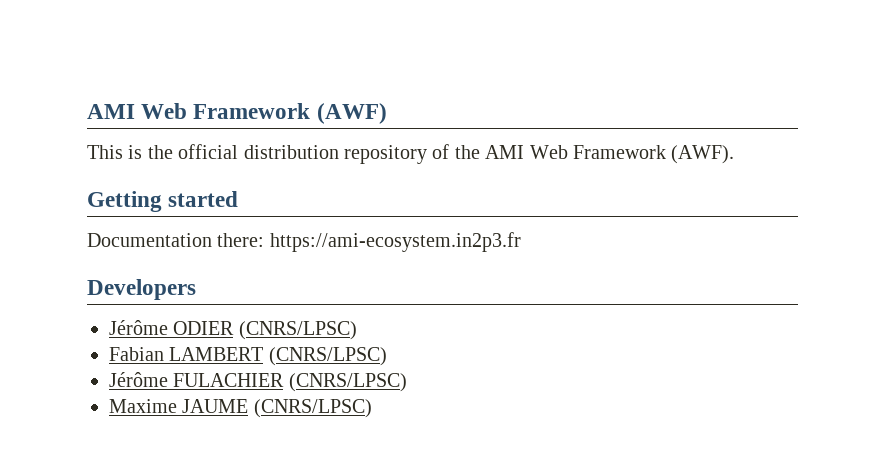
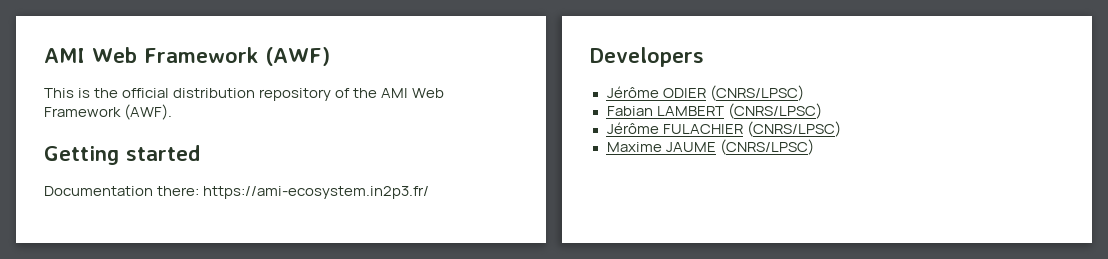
- Documentation there: https://ami-ecosystem.in2p3.fr
+ Documentation there: https://ami-ecosystem.in2p3.fr/

